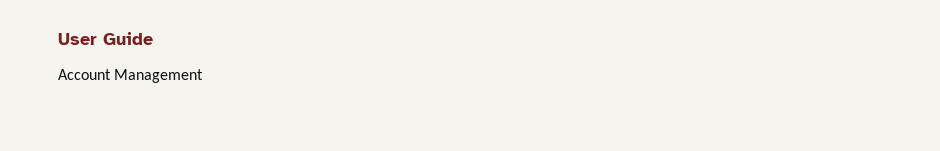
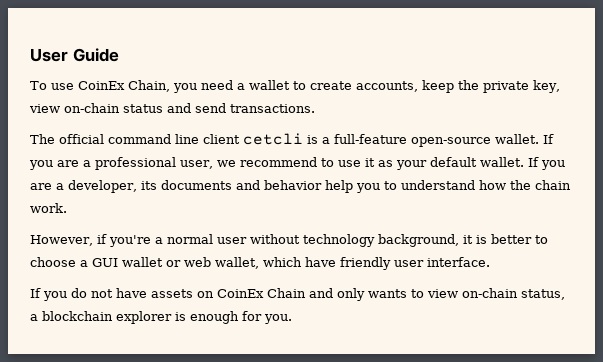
- Account Management
+ To use CoinEx Chain, you need a wallet to create accounts, keep the private key, view on-chain status and send transactions.
+ The official command line client cetcli is a full-feature open-source wallet. If you are a professional user, we recommend to use it as your default wallet. If you are a developer, its documents and behavior help you to understand how the chain work.
+ However, if you're a normal user without technology background, it is better to choose a GUI wallet or web wallet, which have friendly user interface.
+ If you do not have assets on CoinEx Chain and only wants to view on-chain status, a blockchain explorer is enough for you.

